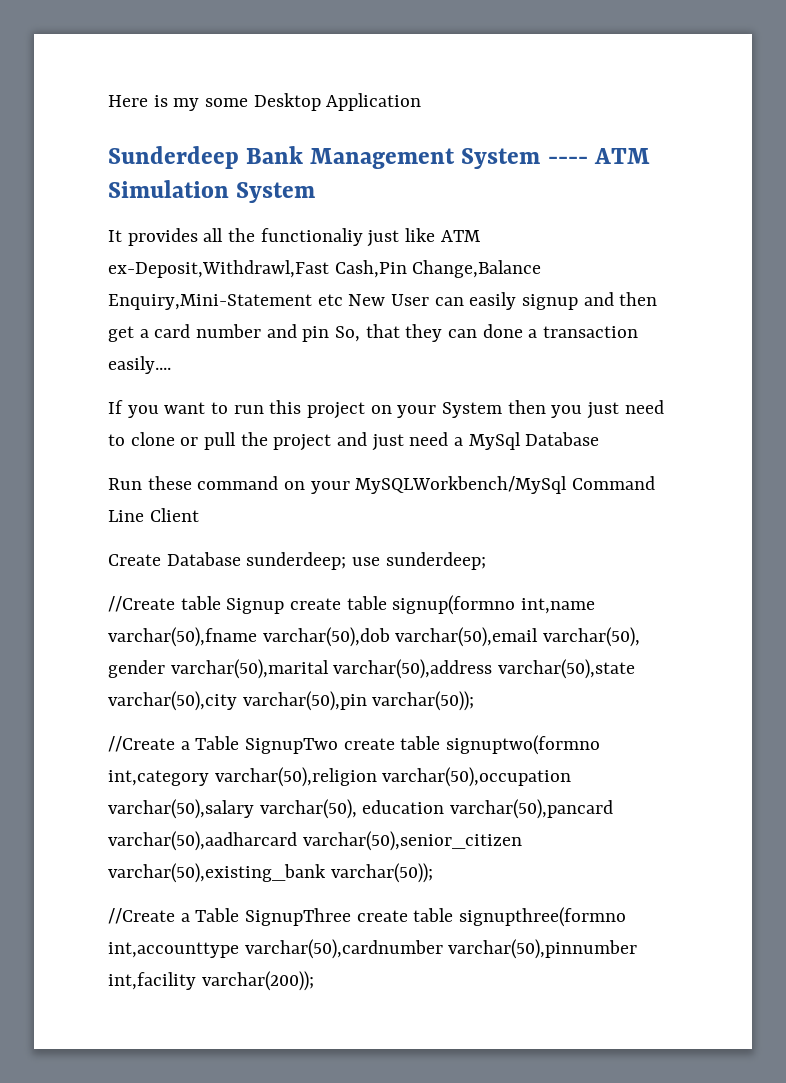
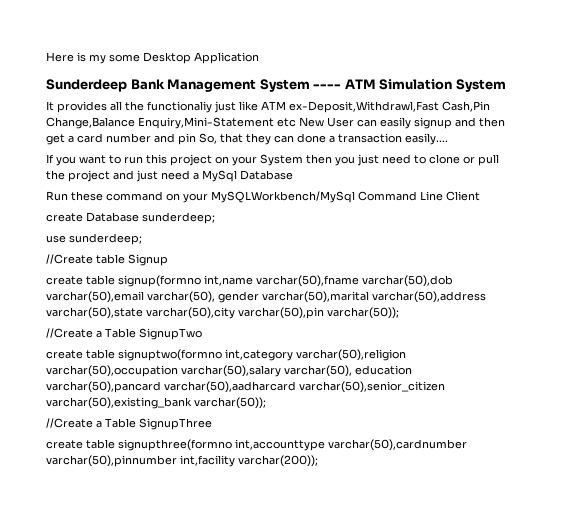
- Create Database sunderdeep; use sunderdeep;
+ create Database sunderdeep;
+ use sunderdeep;
- //Create table Signup create table signup(formno int,name varchar(50),fname varchar(50),dob varchar(50),email varchar(50), gender varchar(50),marital varchar(50),address varchar(50),state varchar(50),city varchar(50),pin varchar(50));
+ //Create table Signup
+ create table signup(formno int,name varchar(50),fname varchar(50),dob varchar(50),email varchar(50), gender varchar(50),marital varchar(50),address varchar(50),state varchar(50),city varchar(50),pin varchar(50));
- //Create a Table SignupTwo create table signuptwo(formno int,category varchar(50),religion varchar(50),occupation varchar(50),salary varchar(50), education varchar(50),pancard varchar(50),aadharcard varchar(50),senior_citizen varchar(50),existing_bank varchar(50));
+ //Create a Table SignupTwo
+ create table signuptwo(formno int,category varchar(50),religion varchar(50),occupation varchar(50),salary varchar(50), education varchar(50),pancard varchar(50),aadharcard varchar(50),senior_citizen varchar(50),existing_bank varchar(50));
- //Create a Table SignupThree create table signupthree(formno int,accounttype varchar(50),cardnumber varchar(50),pinnumber int,facility varchar(200));
+ //Create a Table SignupThree
+ create table signupthree(formno int,accounttype varchar(50),cardnumber varchar(50),pinnumber int,facility varchar(200));

